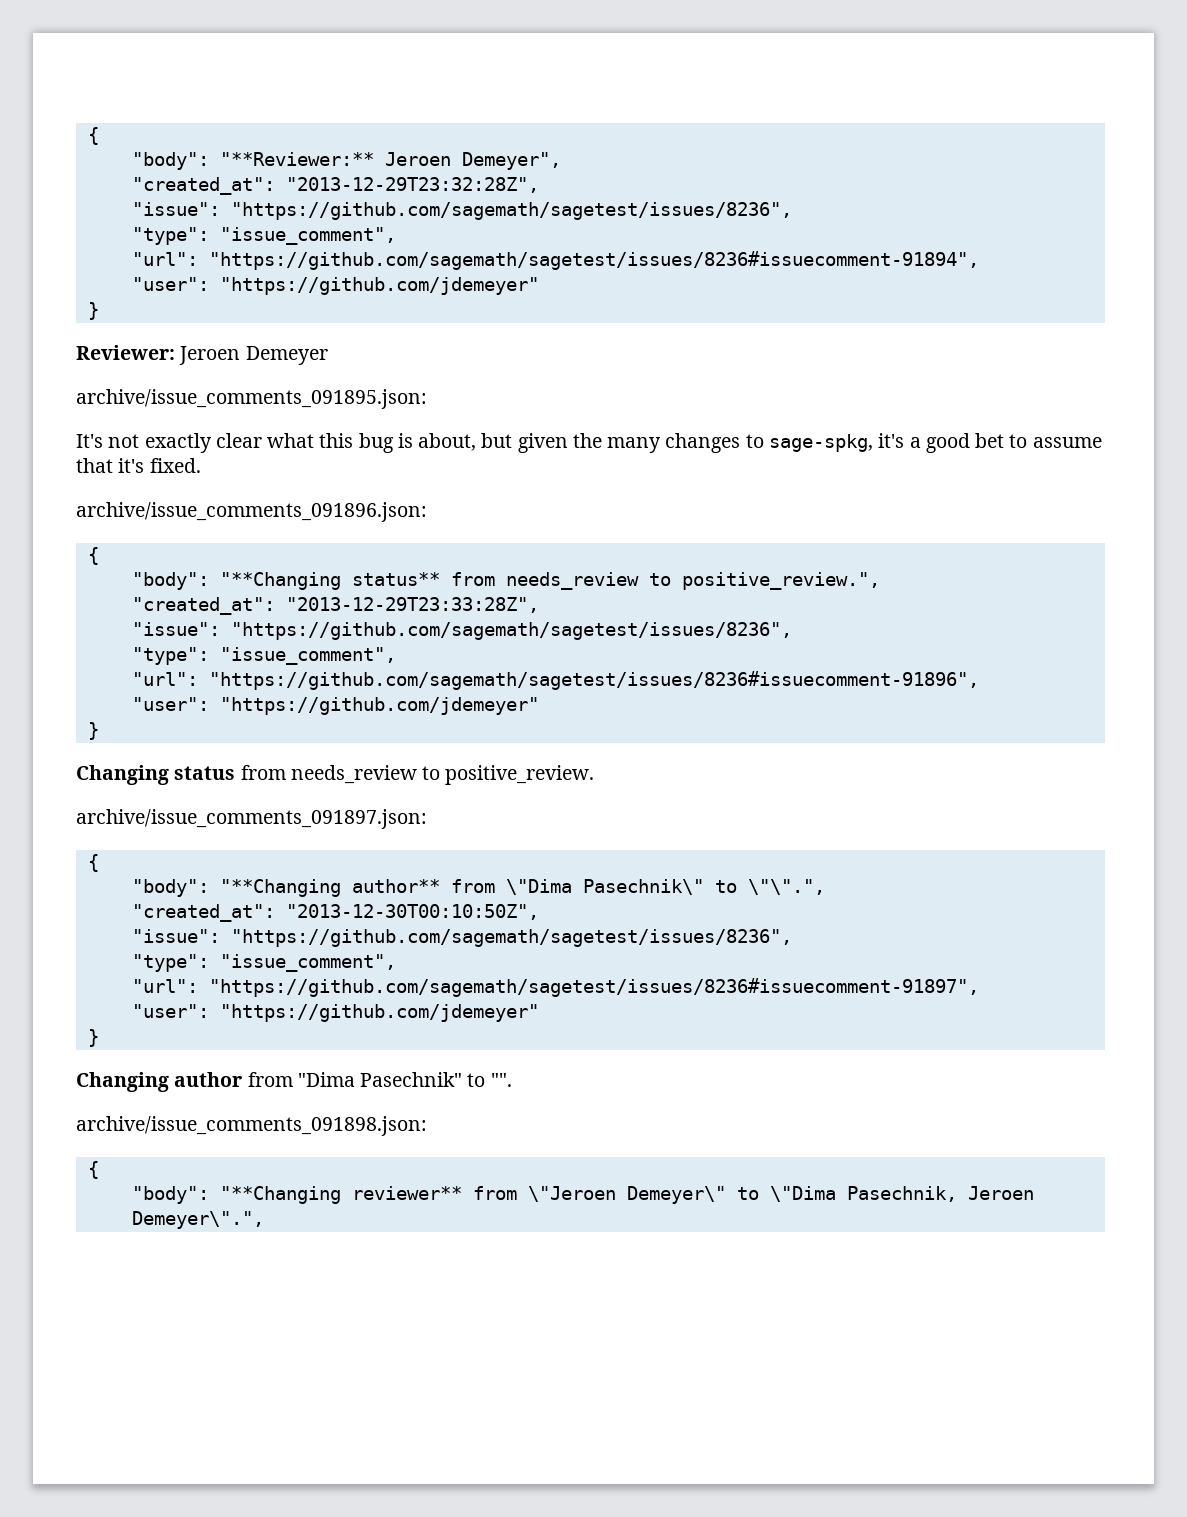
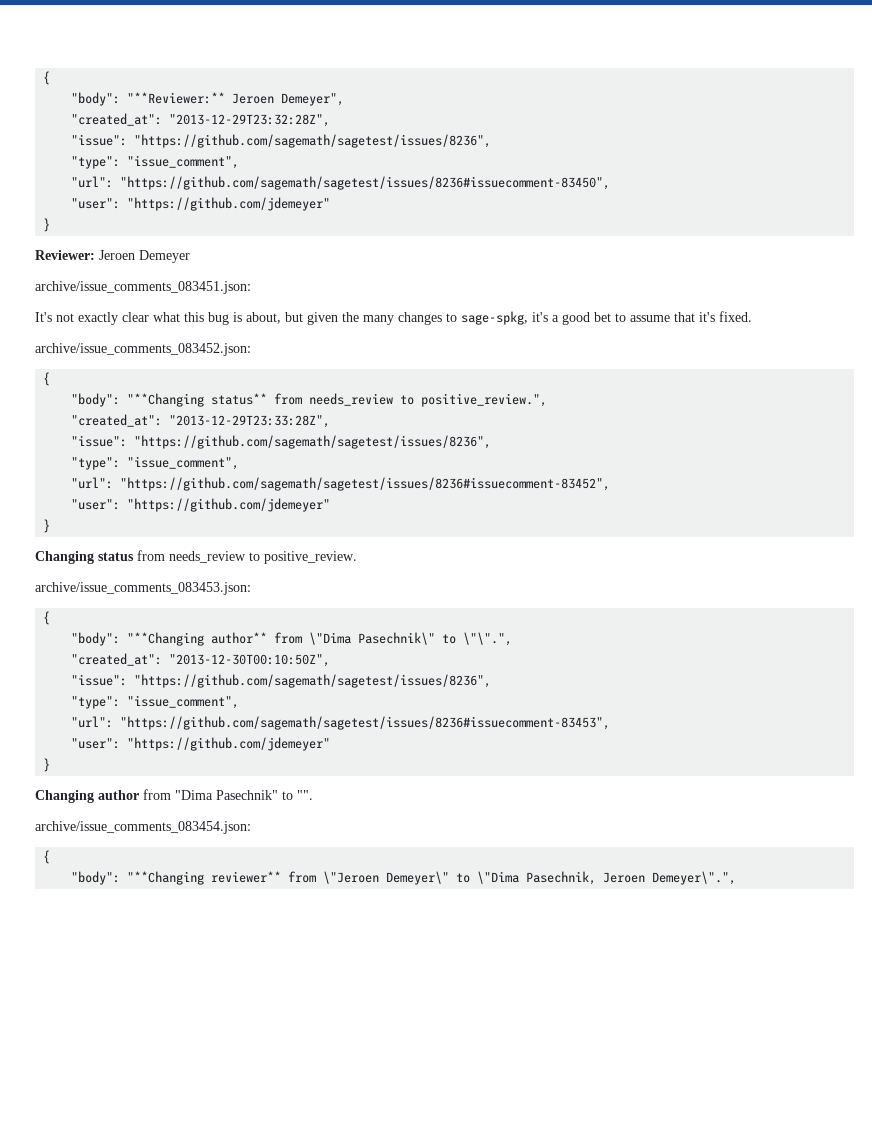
- "url": "https://github.com/sagemath/sagetest/issues/8236#issuecomment-91894",
+ "url": "https://github.com/sagemath/sagetest/issues/8236#issuecomment-83450",
- archive/issue_comments_091895.json:
+ archive/issue_comments_083451.json:
- archive/issue_comments_091896.json:
+ archive/issue_comments_083452.json:
- "url": "https://github.com/sagemath/sagetest/issues/8236#issuecomment-91896",
+ "url": "https://github.com/sagemath/sagetest/issues/8236#issuecomment-83452",
- archive/issue_comments_091897.json:
+ archive/issue_comments_083453.json:
- "url": "https://github.com/sagemath/sagetest/issues/8236#issuecomment-91897",
+ "url": "https://github.com/sagemath/sagetest/issues/8236#issuecomment-83453",
- archive/issue_comments_091898.json:
+ archive/issue_comments_083454.json:

